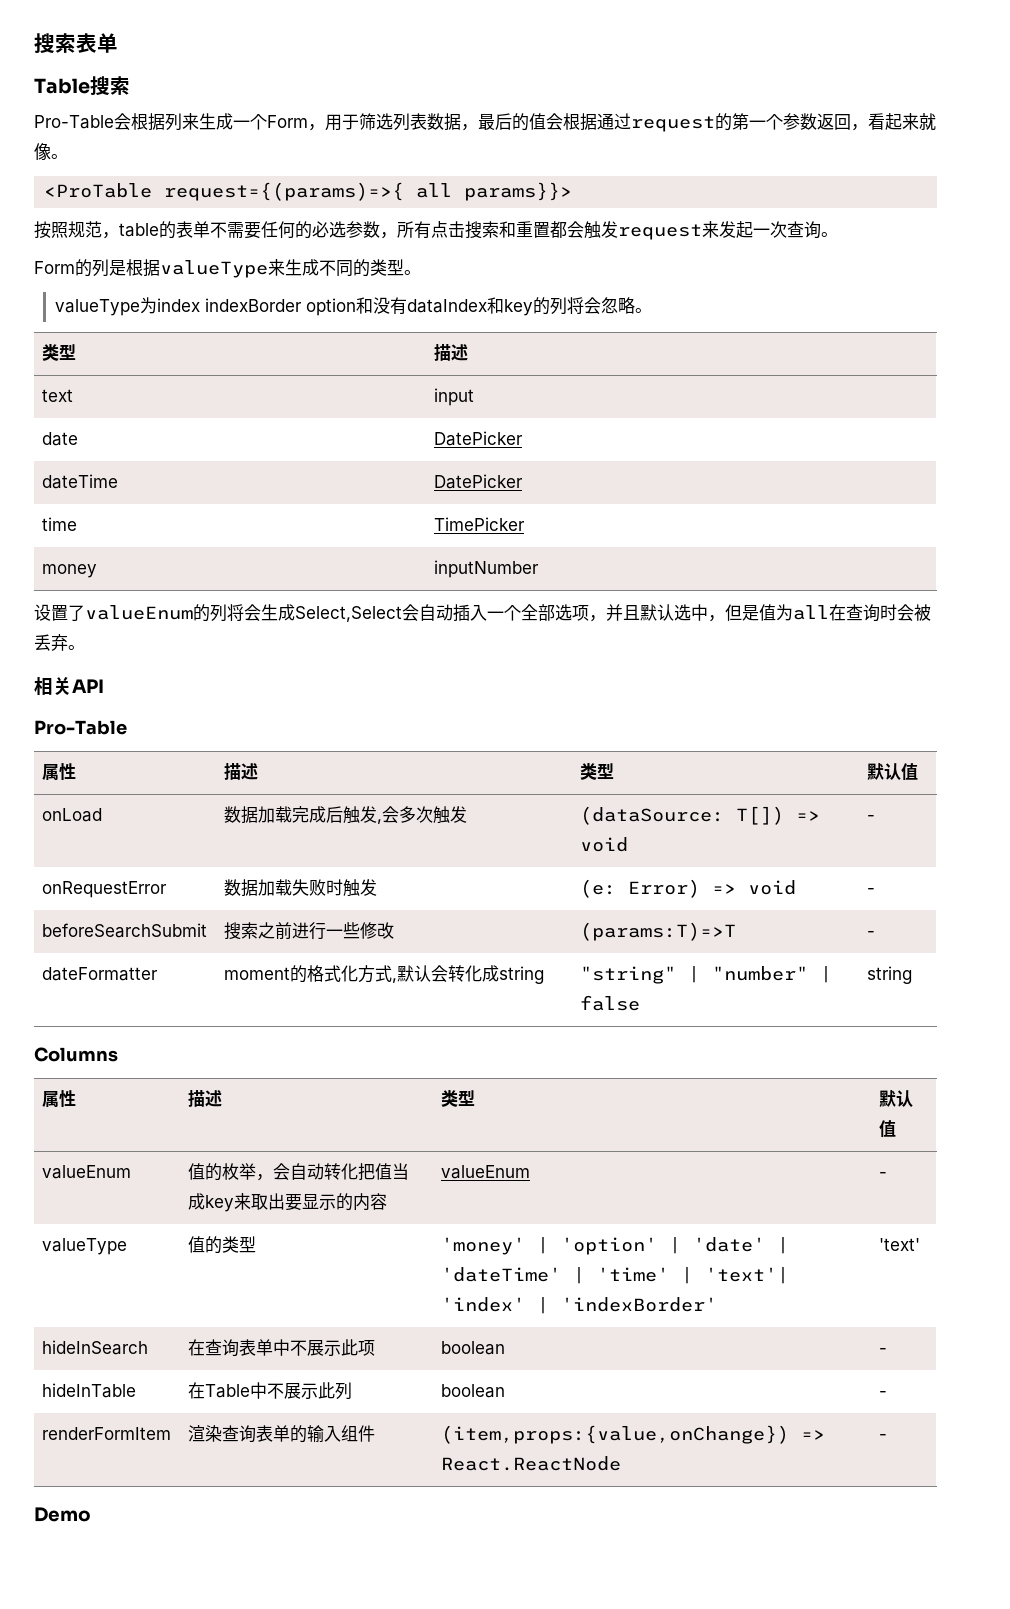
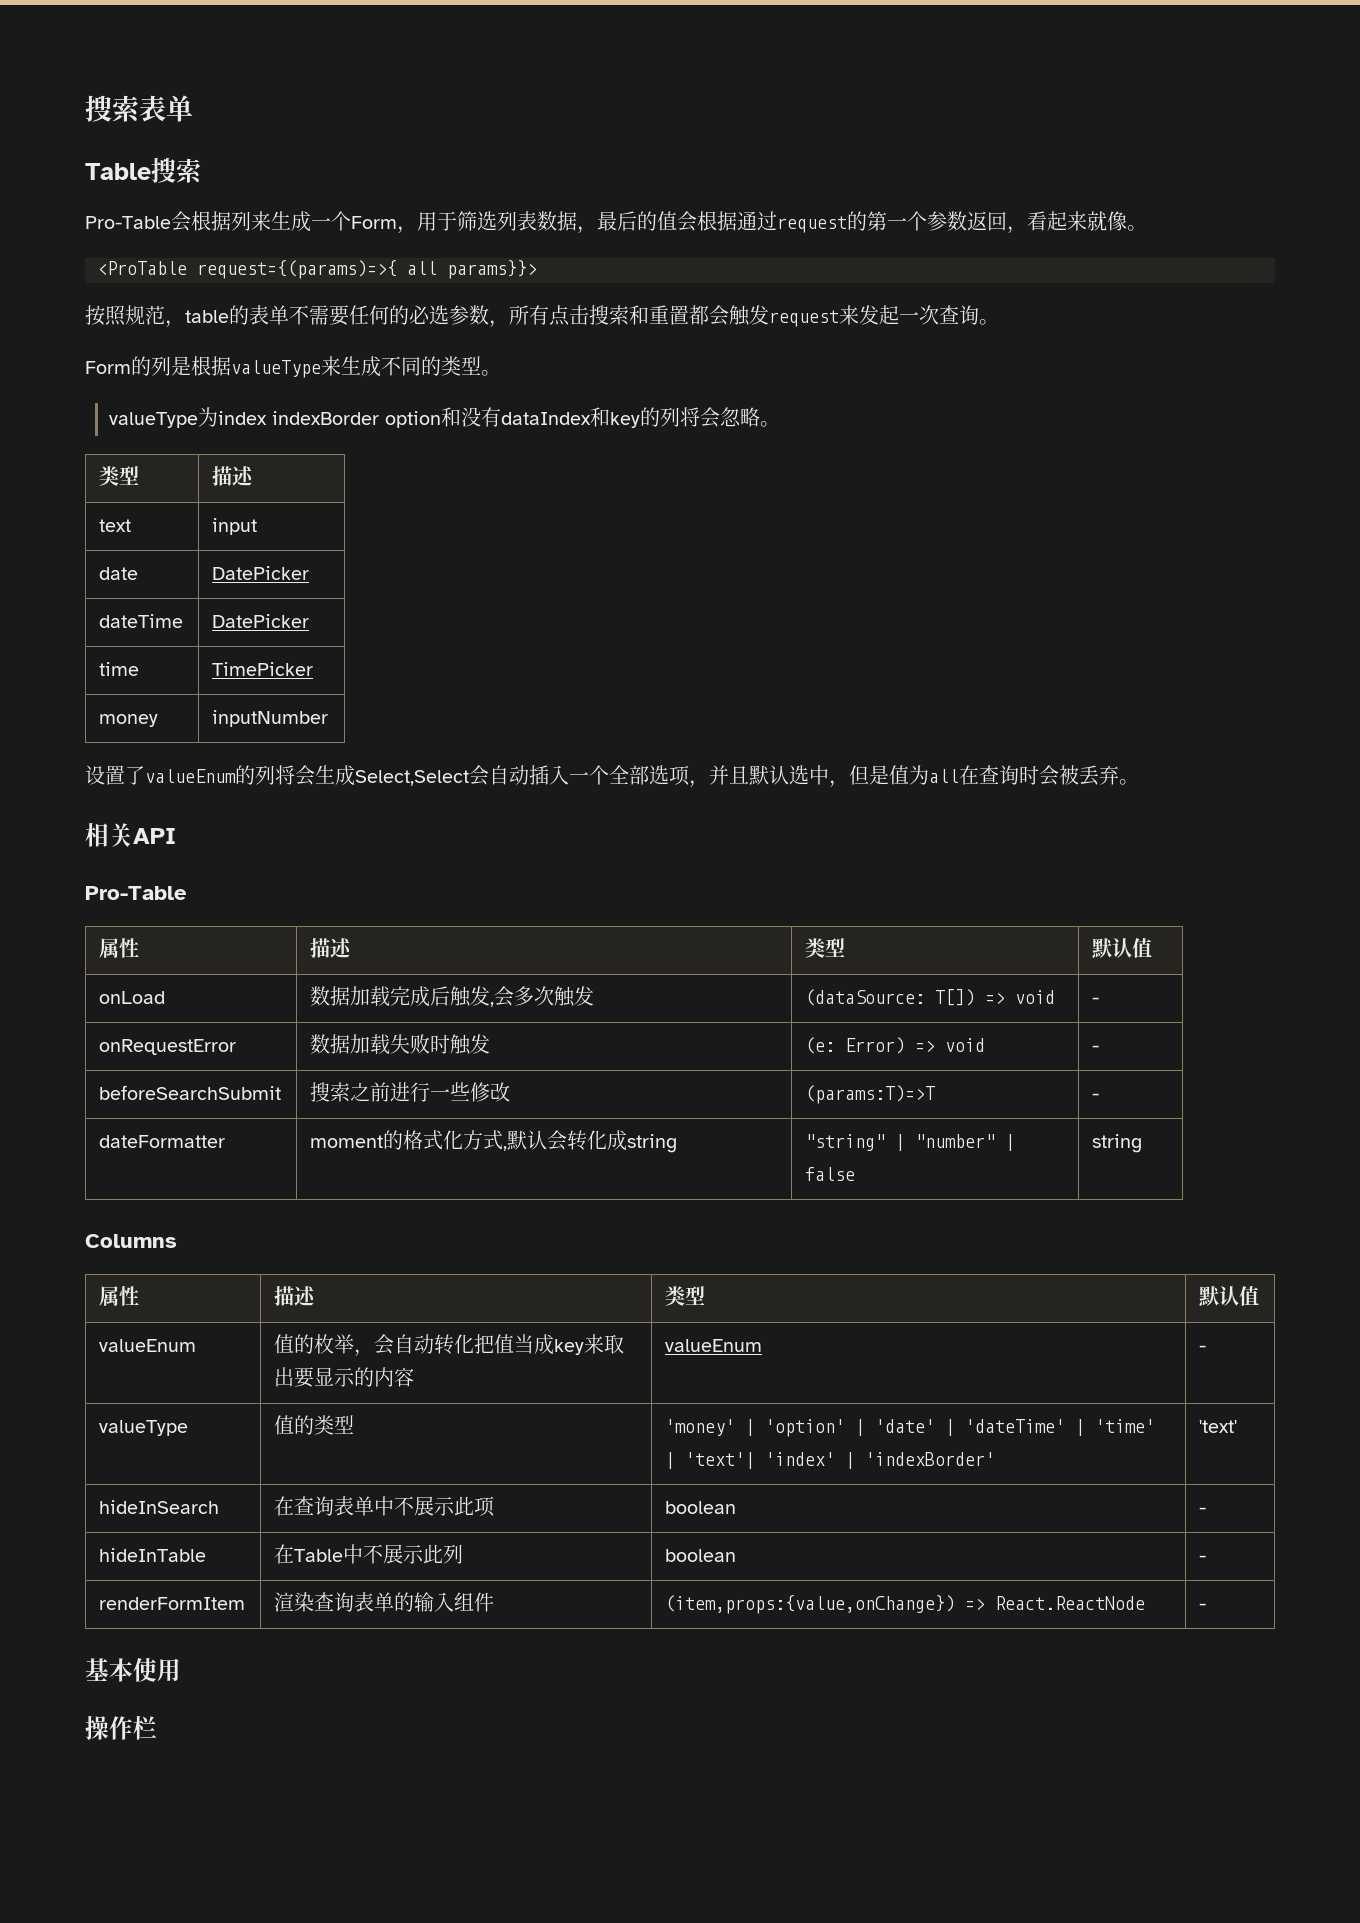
- Demo
+ 基本使用
+ 操作栏

